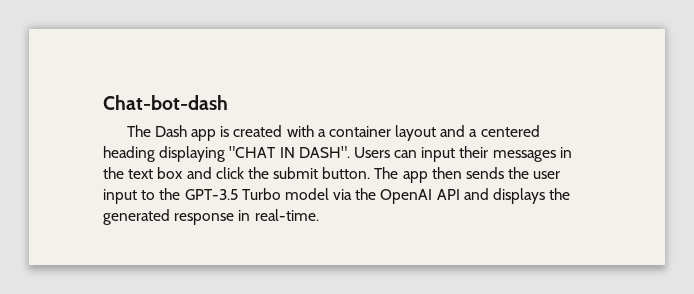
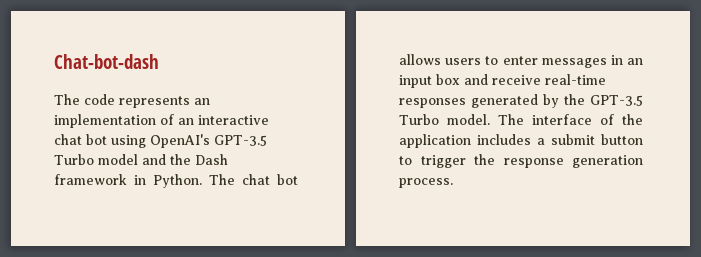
- The Dash app is created with a container layout and a centered heading displaying "CHAT IN DASH". Users can input their messages in the text box and click the submit button. The app then sends the user input to the GPT-3.5 Turbo model via the OpenAI API and displays the generated response in real-time.
+ The code represents an implementation of an interactive chat bot using OpenAI's GPT-3.5 Turbo model and the Dash framework in Python. The chat bot allows users to enter messages in an input box and receive real-time responses generated by the GPT-3.5 Turbo model. The interface of the application includes a submit button to trigger the response generation process.

